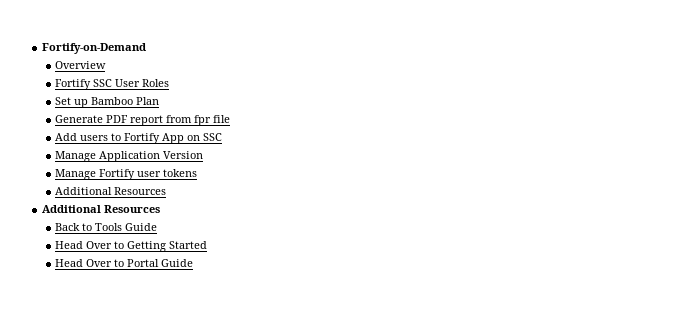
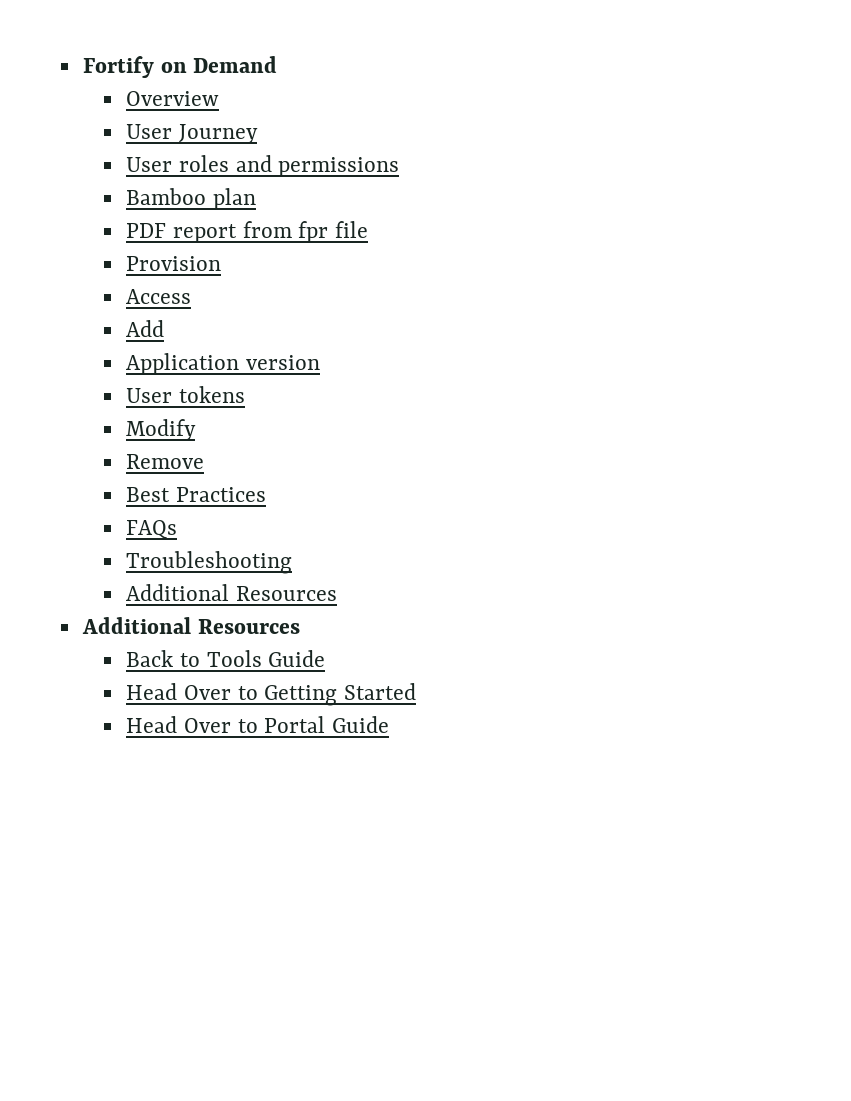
- Fortify-on-Demand
+ Fortify on Demand
  Overview
- Fortify SSC User Roles
- Set up Bamboo Plan
- Generate PDF report from fpr file
+ User Journey
+ User roles and permissions
+ Bamboo plan
+ PDF report from fpr file
+ Provision
+ Access
- Add users to Fortify App on SSC
- Manage Application Version
- Manage Fortify user tokens
+ Add
+ Application version
+ User tokens
+ Modify
+ Remove
+ Best Practices
+ FAQs
+ Troubleshooting

